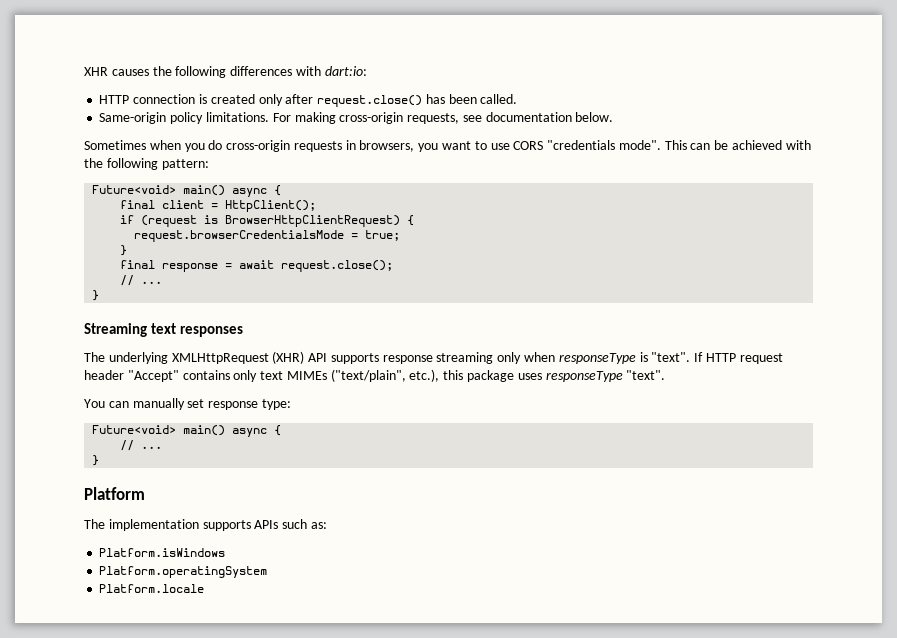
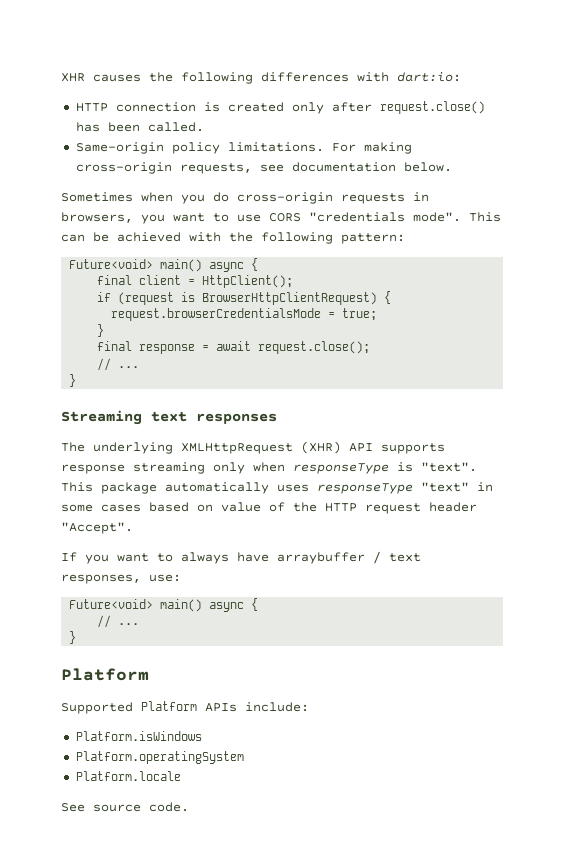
- If HTTP request header "Accept" contains only text MIMEs ("text/plain", etc.), this package uses responseType "text".
- You can manually set response type:
+ This package automatically uses responseType "text" in some cases based on value of the HTTP request header "Accept".
+ If you want to always have arraybuffer / text responses, use:
- The implementation supports APIs such as:
+ Supported Platform APIs include:
+ See source code.

